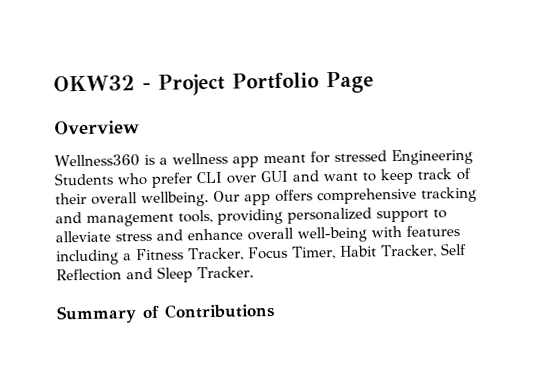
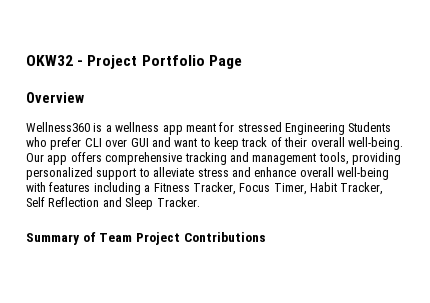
- Wellness360 is a wellness app meant for stressed Engineering Students who prefer CLI over GUI and want to keep track of their overall wellbeing.
+ Wellness360 is a wellness app meant for stressed Engineering Students who prefer CLI over GUI and want to keep track of their overall well-being.
- Summary of Contributions
+ Summary of Team Project Contributions

